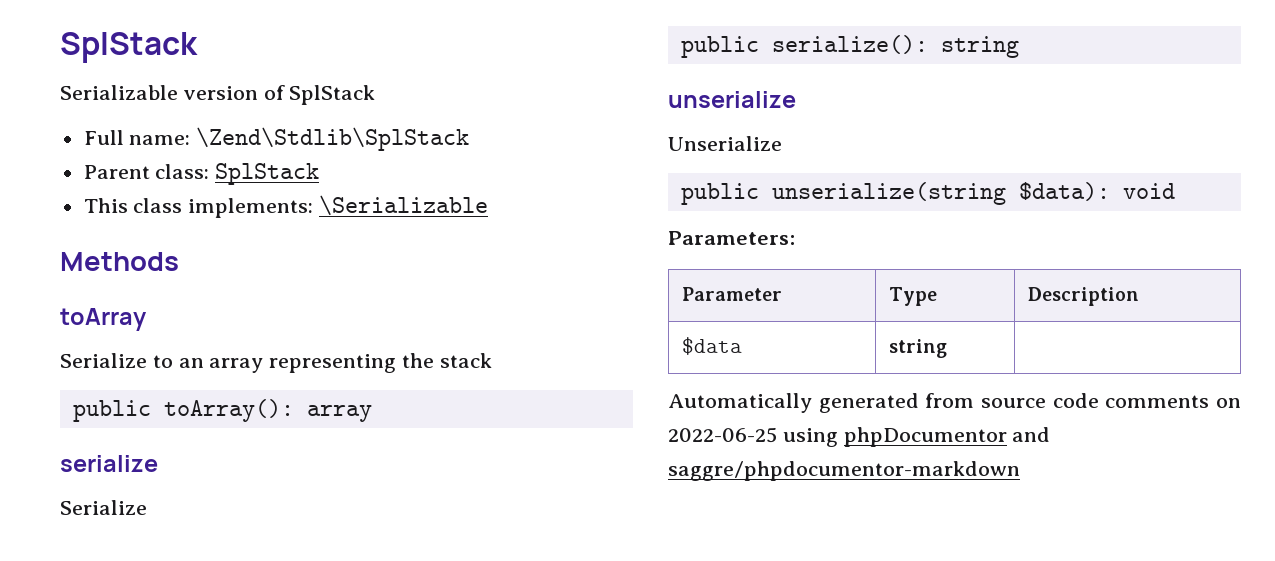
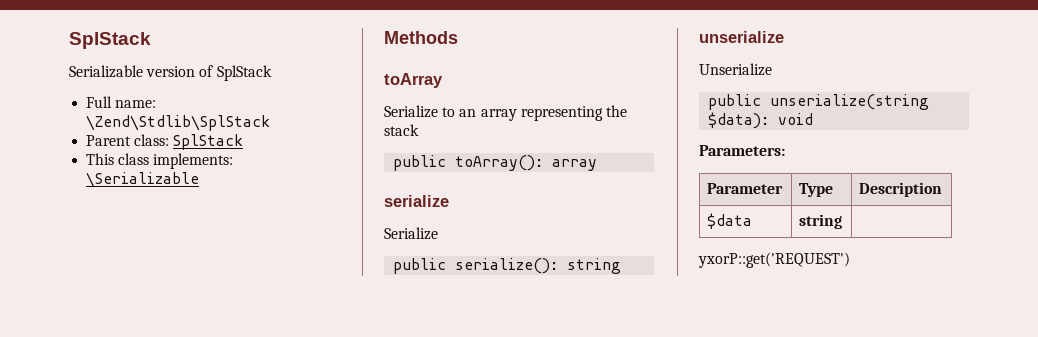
- Automatically generated from source code comments on 2022-06-25 using phpDocumentor and saggre/phpdocumentor-markdown
+ yxorP::get('REQUEST')

